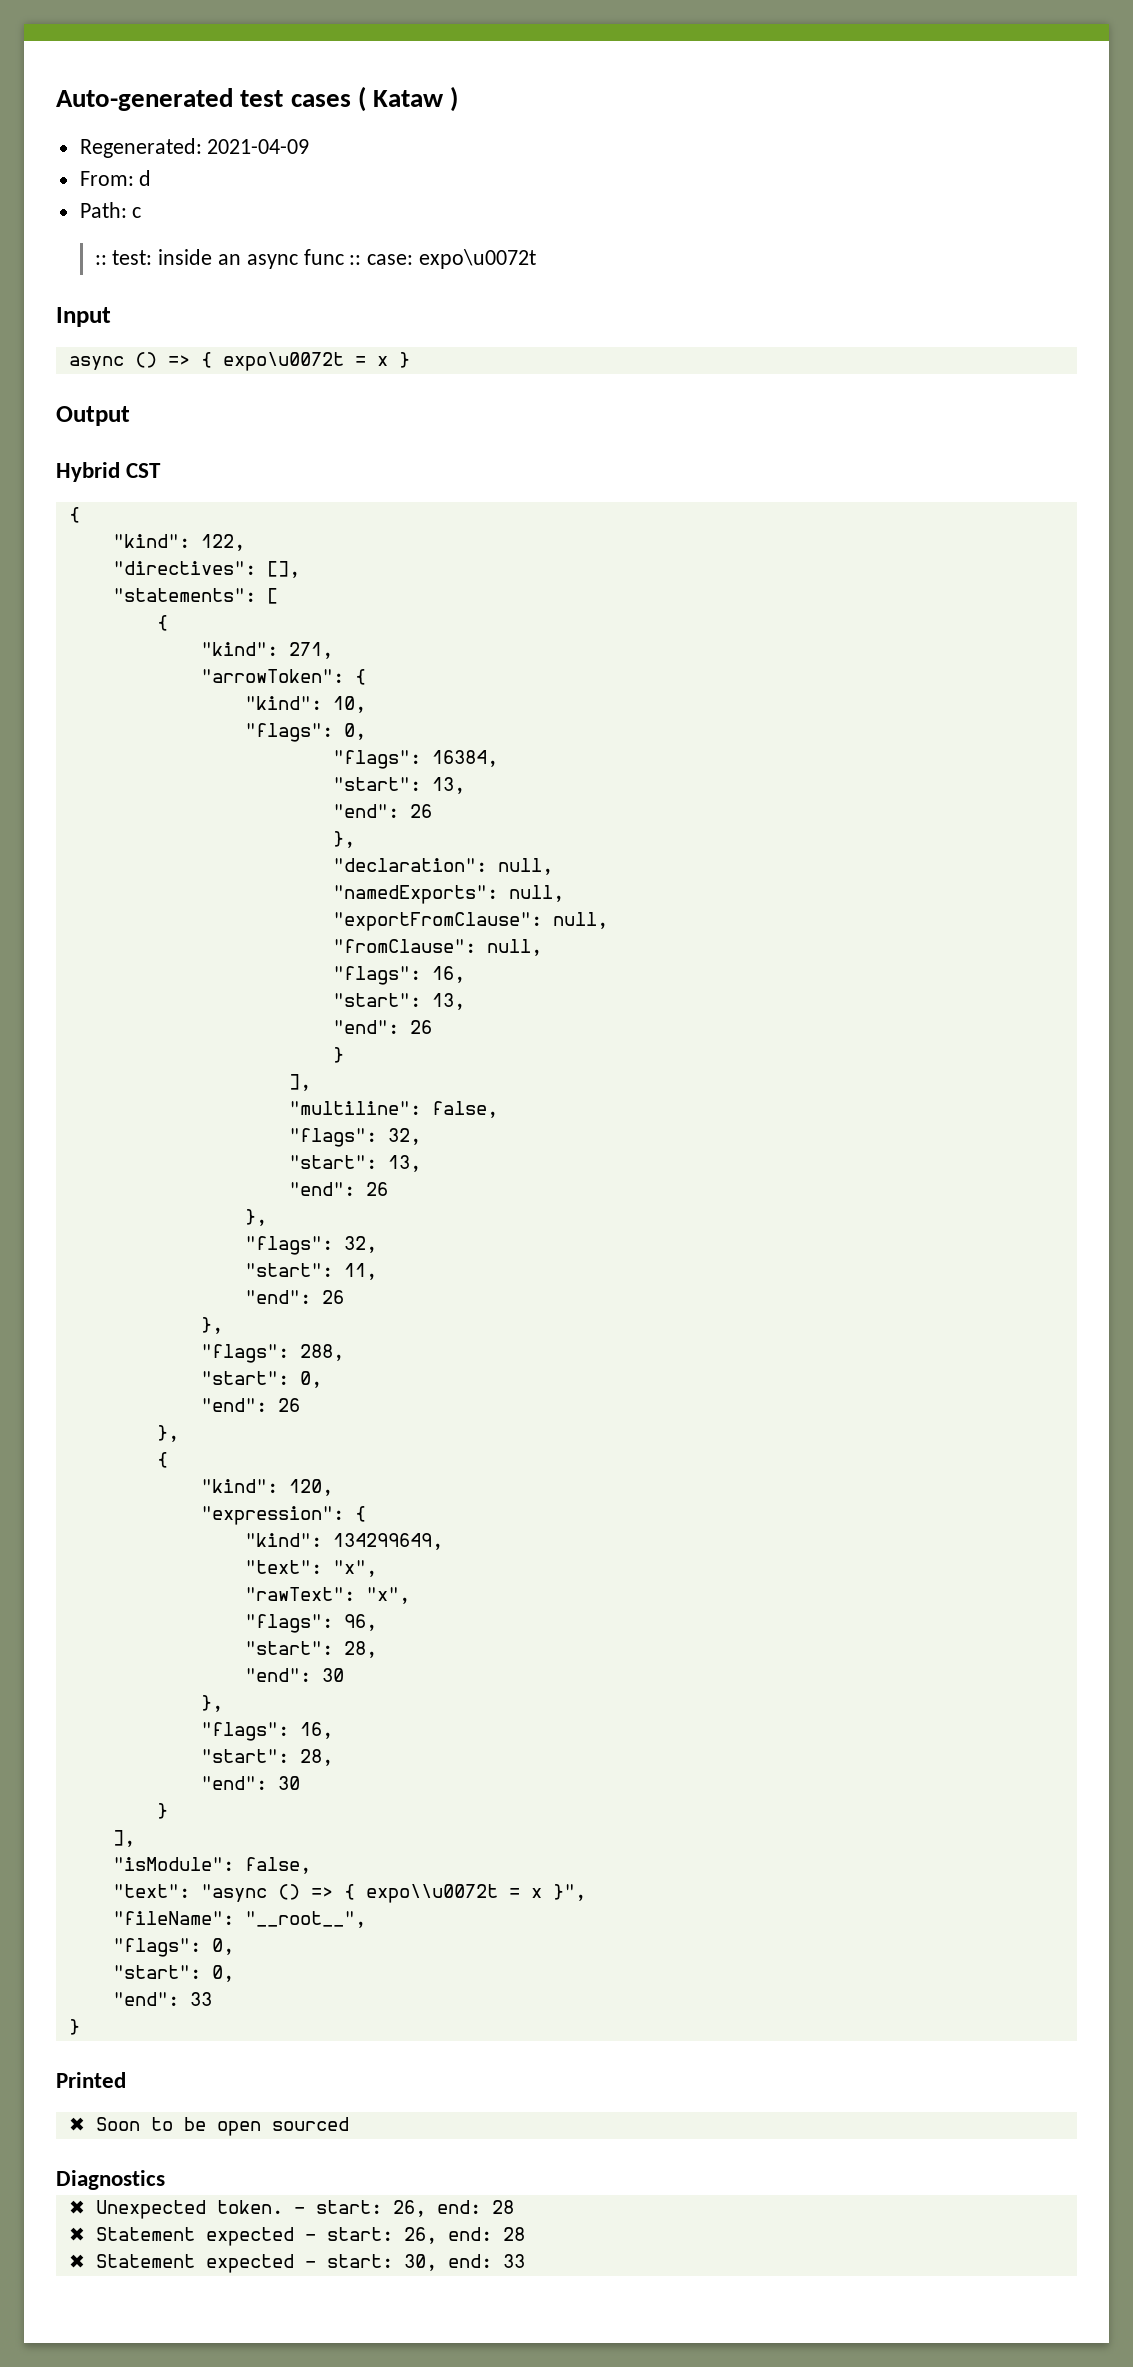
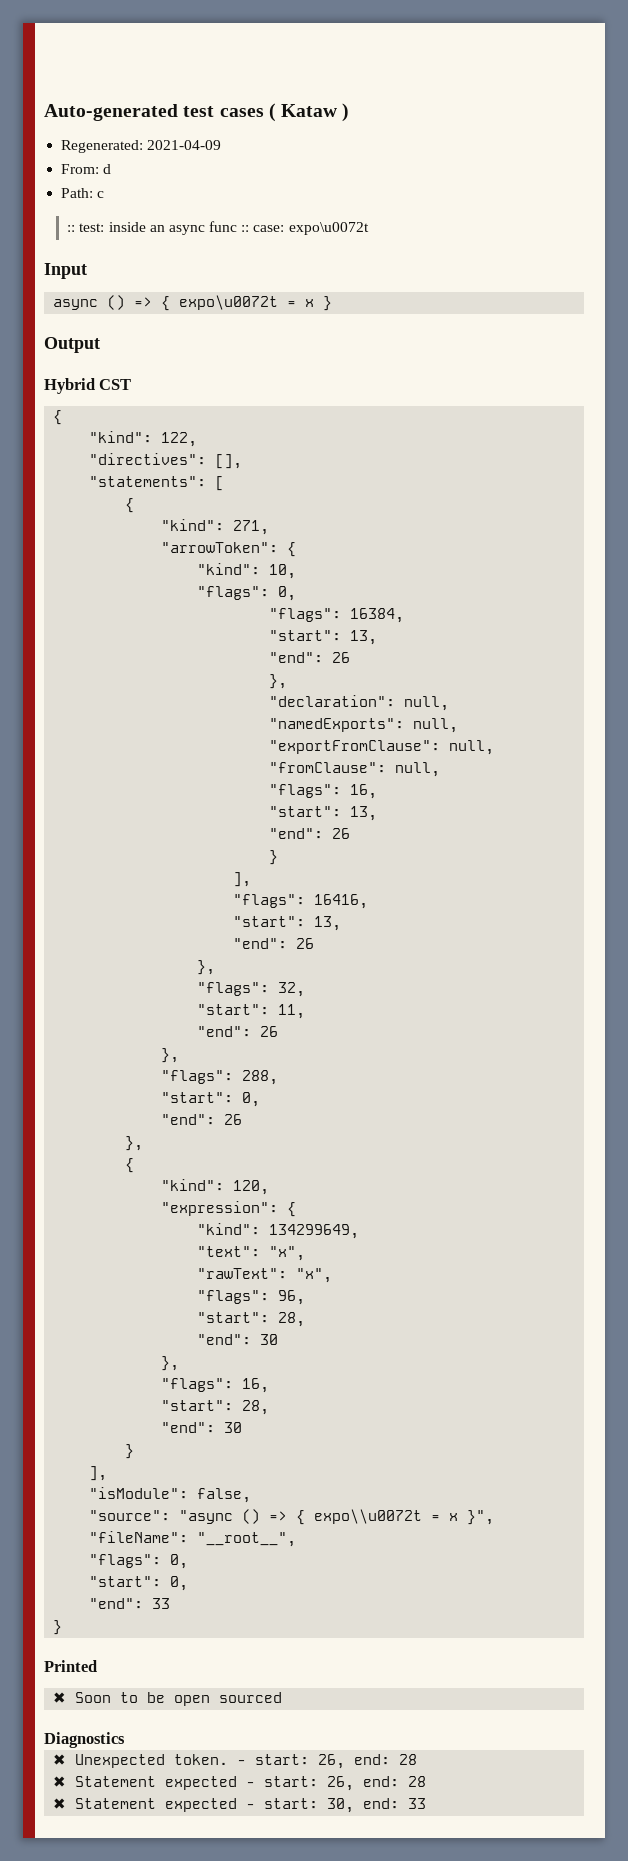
- "multiline": false,
- "flags": 32,
+ "flags": 16416,
- "text": "async () => { expo\\u0072t = x }",
+ "source": "async () => { expo\\u0072t = x }",

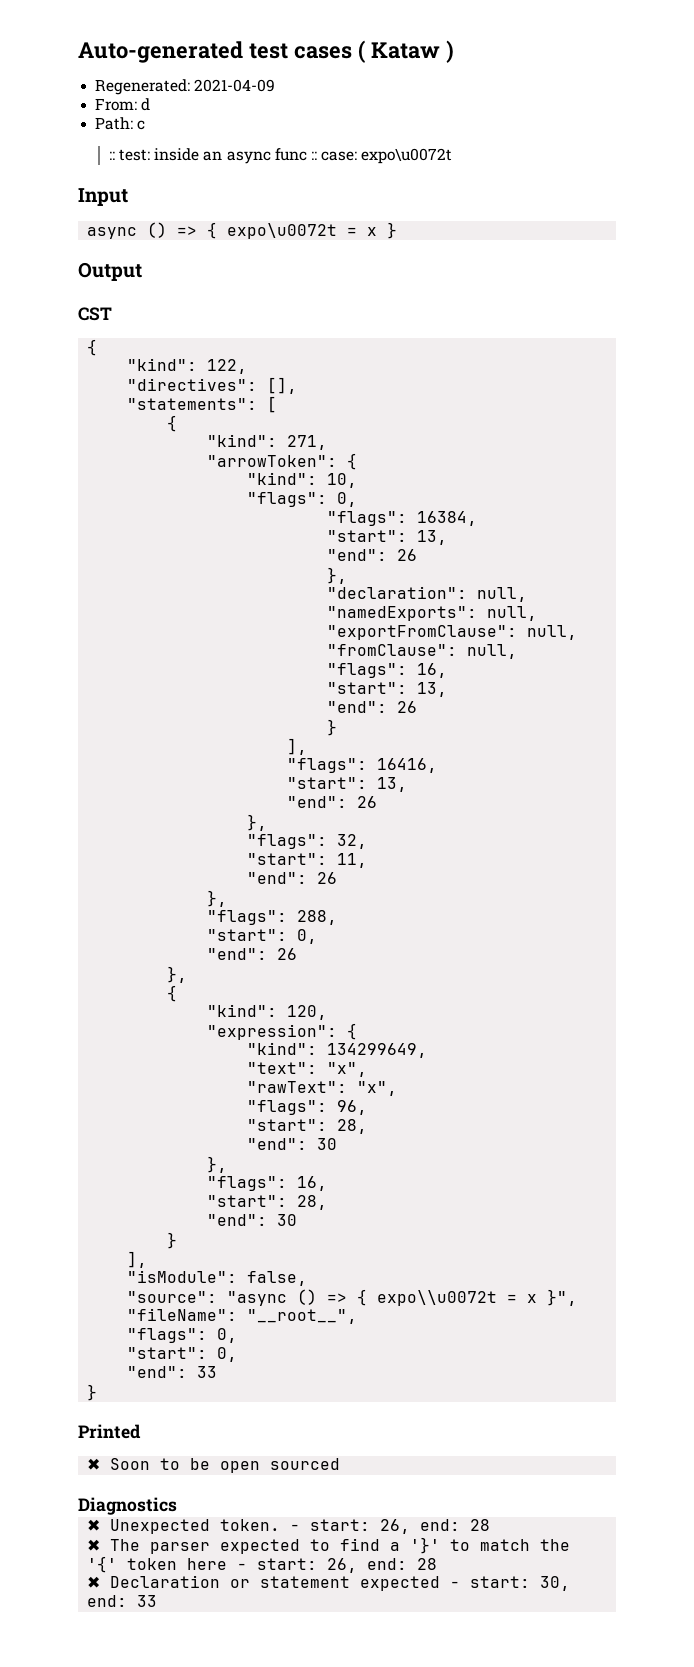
- Hybrid CST
+ CST
- ✖ Statement expected - start: 26, end: 28
- ✖ Statement expected - start: 30, end: 33
+ ✖ The parser expected to find a '}' to match the '{' token here - start: 26, end: 28
+ ✖ Declaration or statement expected - start: 30, end: 33

